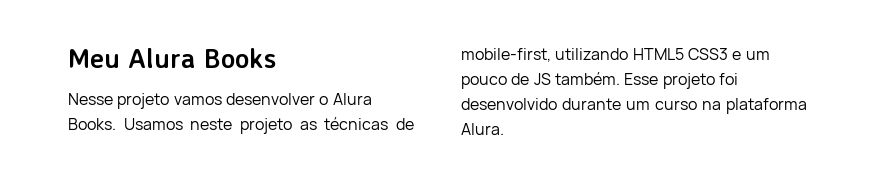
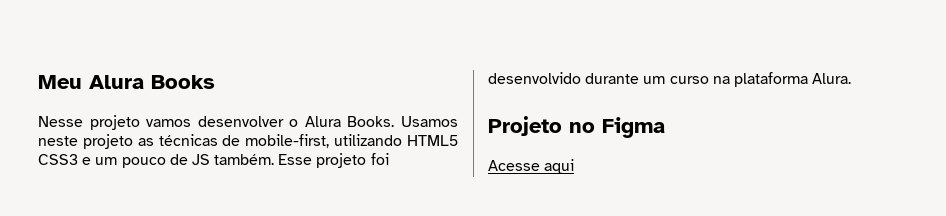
+ Projeto no Figma
+ Acesse aqui

